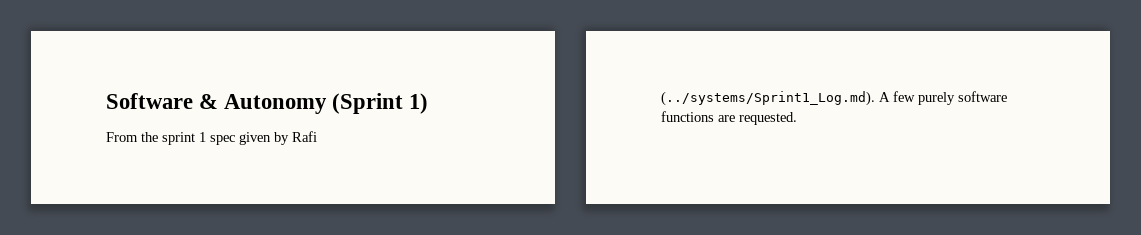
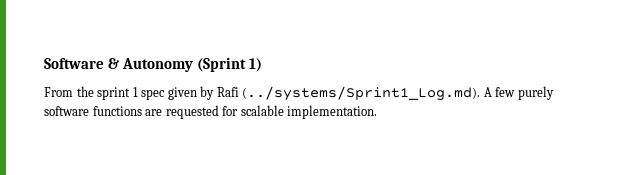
- From the sprint 1 spec given by Rafi (../systems/Sprint1_Log.md). A few purely software functions are requested.
+ From the sprint 1 spec given by Rafi (../systems/Sprint1_Log.md). A few purely software functions are requested for scalable implementation.

